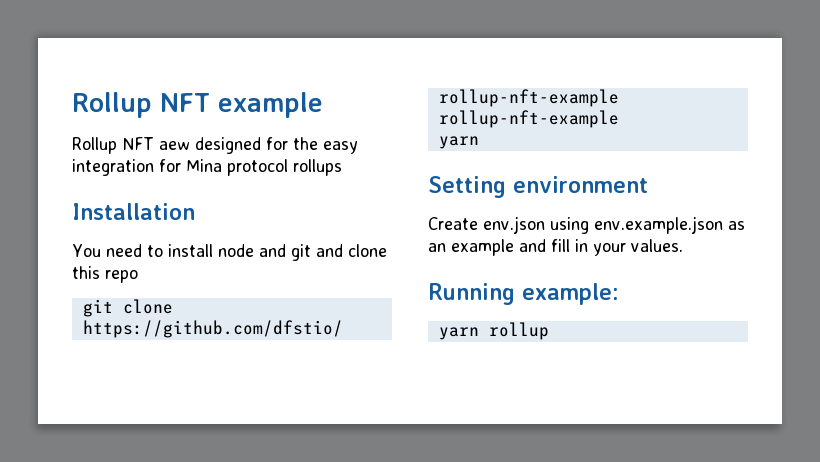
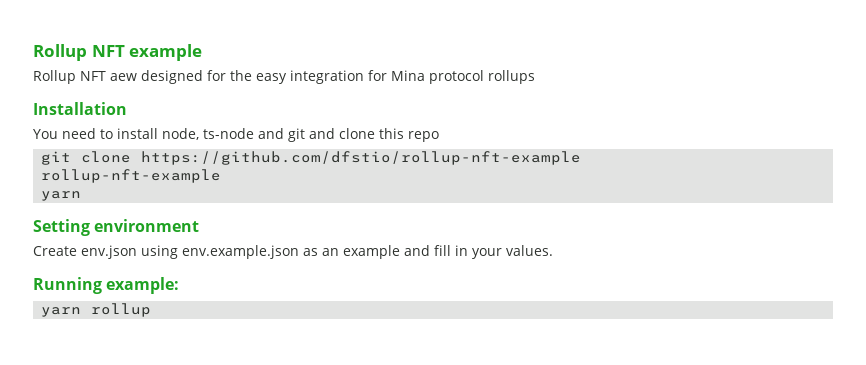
- You need to install node and git and clone this repo
+ You need to install node, ts-node and git and clone this repo

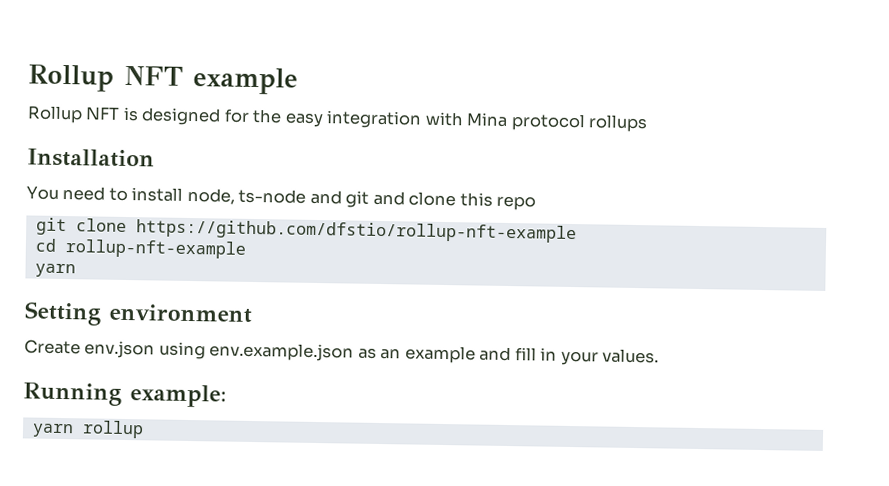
- Rollup NFT aew designed for the easy integration for Mina protocol rollups
+ Rollup NFT is designed for the easy integration with Mina protocol rollups
- rollup-nft-example
+ cd rollup-nft-example

